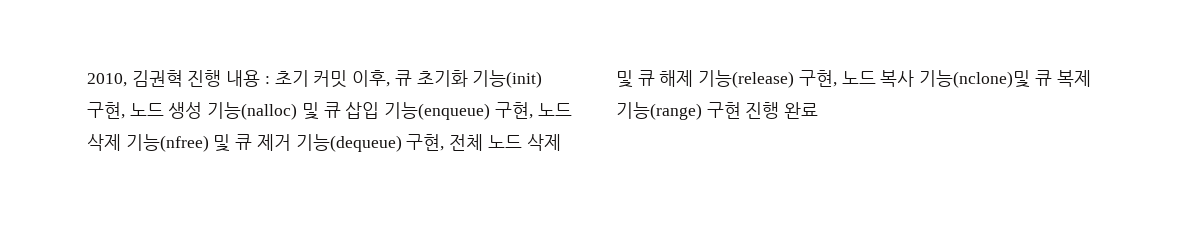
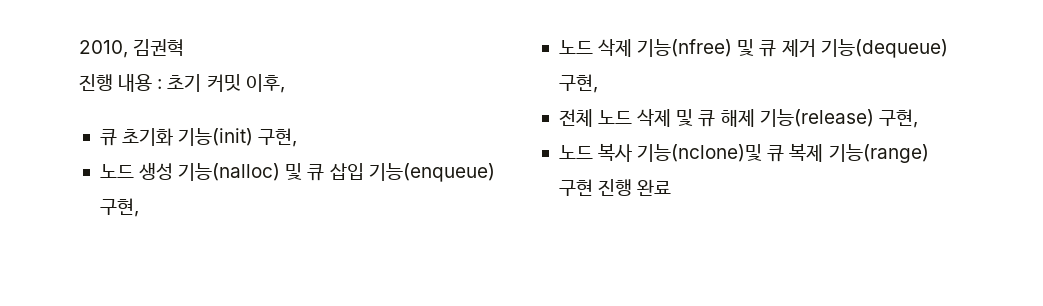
- 2010, 김권혁 진행 내용 : 초기 커밋 이후, 큐 초기화 기능(init) 구현, 노드 생성 기능(nalloc) 및 큐 삽입 기능(enqueue) 구현, 노드 삭제 기능(nfree) 및 큐 제거 기능(dequeue) 구현, 전체 노드 삭제 및 큐 해제 기능(release) 구현, 노드 복사 기능(nclone)및 큐 복제 기능(range) 구현 진행 완료
+ 2010, 김권혁
+ 진행 내용 : 초기 커밋 이후,
+ 큐 초기화 기능(init) 구현,
+ 노드 생성 기능(nalloc) 및 큐 삽입 기능(enqueue) 구현,
+ 노드 삭제 기능(nfree) 및 큐 제거 기능(dequeue) 구현,
+ 전체 노드 삭제 및 큐 해제 기능(release) 구현,
+ 노드 복사 기능(nclone)및 큐 복제 기능(range) 구현 진행 완료

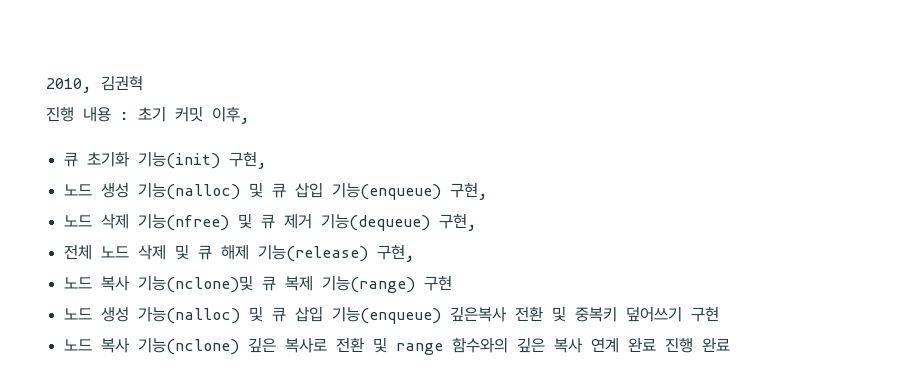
- 노드 복사 기능(nclone)및 큐 복제 기능(range) 구현 진행 완료
+ 노드 복사 기능(nclone)및 큐 복제 기능(range) 구현
+ 노드 생성 가능(nalloc) 및 큐 삽입 기능(enqueue) 깊은복사 전환 및 중복키 덮어쓰기 구현
+ 노드 복사 기능(nclone) 깊은 복사로 전환 및 range 함수와의 깊은 복사 연계 완료 진행 완료

